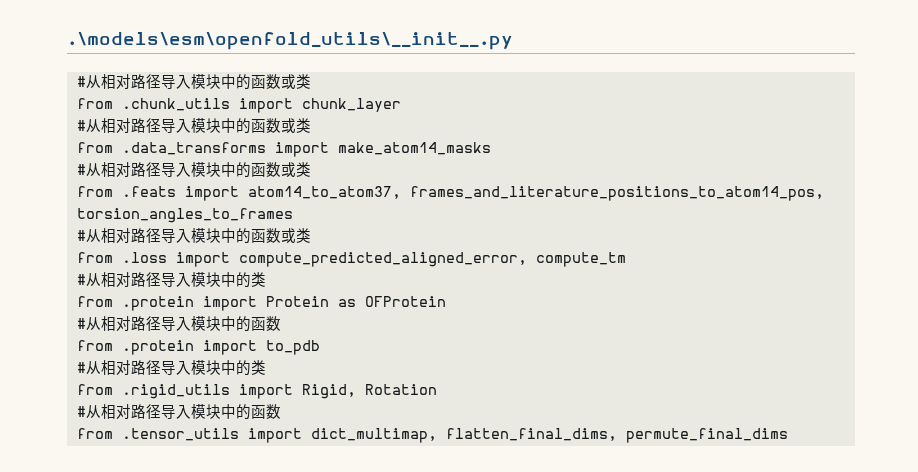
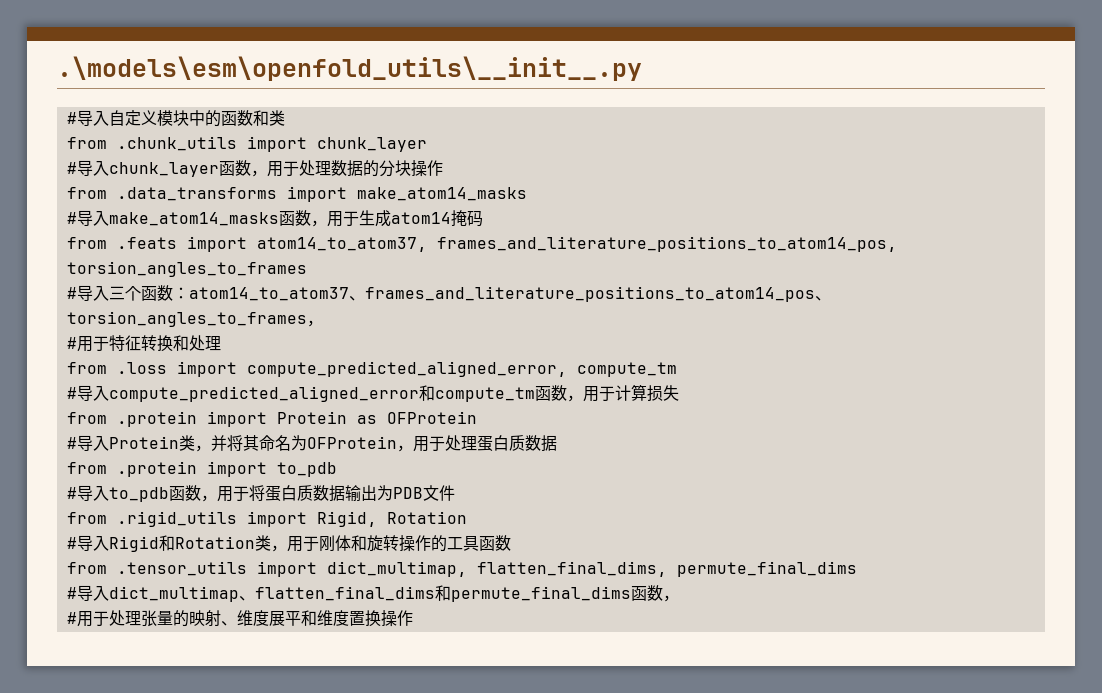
  .\models\esm\openfold_utils\__init__.py
- #从相对路径导入模块中的函数或类
+ #导入自定义模块中的函数和类
  from .chunk_utils import chunk_layer
- #从相对路径导入模块中的函数或类
+ #导入chunk_layer函数，用于处理数据的分块操作
  from .data_transforms import make_atom14_masks
- #从相对路径导入模块中的函数或类
+ #导入make_atom14_masks函数，用于生成atom14掩码
  from .feats import atom14_to_atom37, frames_and_literature_positions_to_atom14_pos, torsion_angles_to_frames
- #从相对路径导入模块中的函数或类
+ #导入三个函数：atom14_to_atom37、frames_and_literature_positions_to_atom14_pos、torsion_angles_to_frames，
+ #用于特征转换和处理
  from .loss import compute_predicted_aligned_error, compute_tm
- #从相对路径导入模块中的类
+ #导入compute_predicted_aligned_error和compute_tm函数，用于计算损失
  from .protein import Protein as OFProtein
- #从相对路径导入模块中的函数
+ #导入Protein类，并将其命名为OFProtein，用于处理蛋白质数据
  from .protein import to_pdb
- #从相对路径导入模块中的类
+ #导入to_pdb函数，用于将蛋白质数据输出为PDB文件
  from .rigid_utils import Rigid, Rotation
- #从相对路径导入模块中的函数
+ #导入Rigid和Rotation类，用于刚体和旋转操作的工具函数
+ #导入dict_multimap、flatten_final_dims和permute_final_dims函数，
+ #用于处理张量的映射、维度展平和维度置换操作

